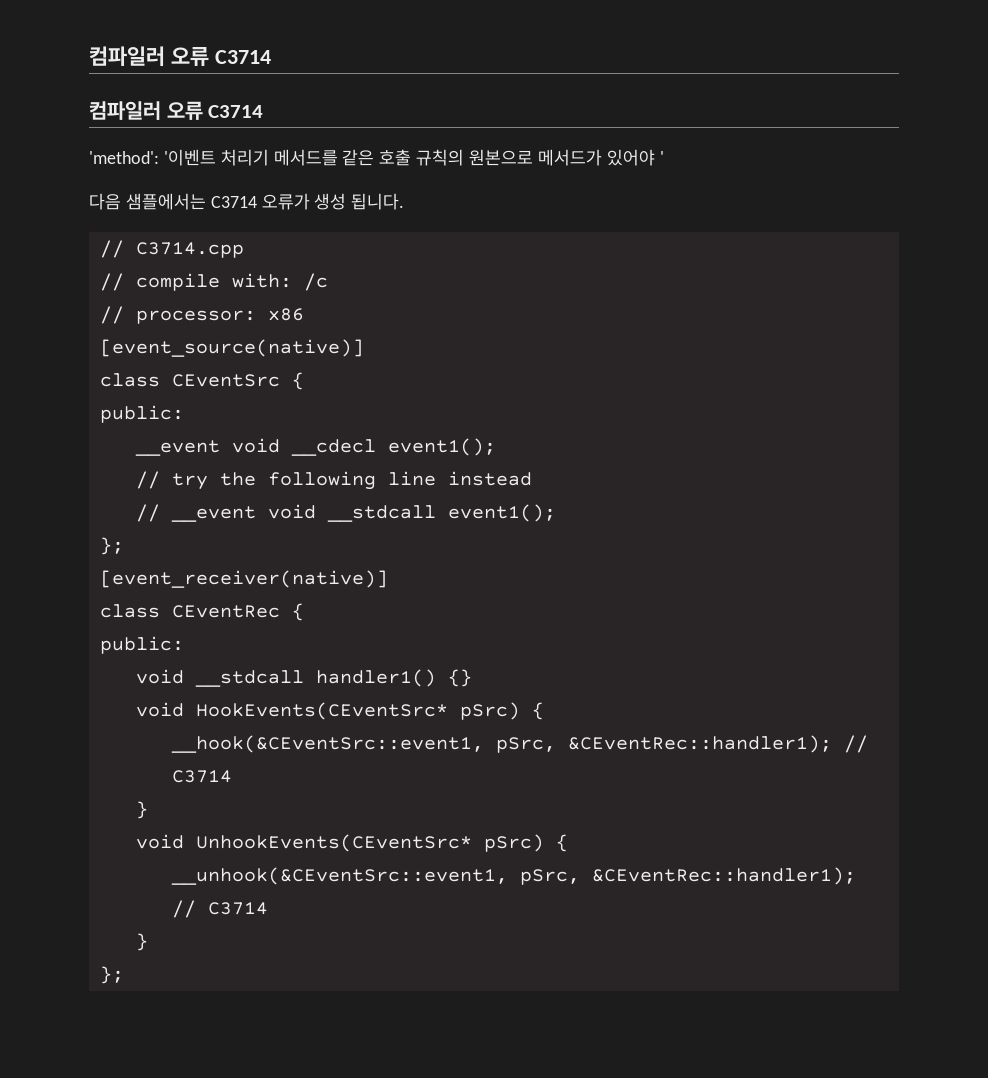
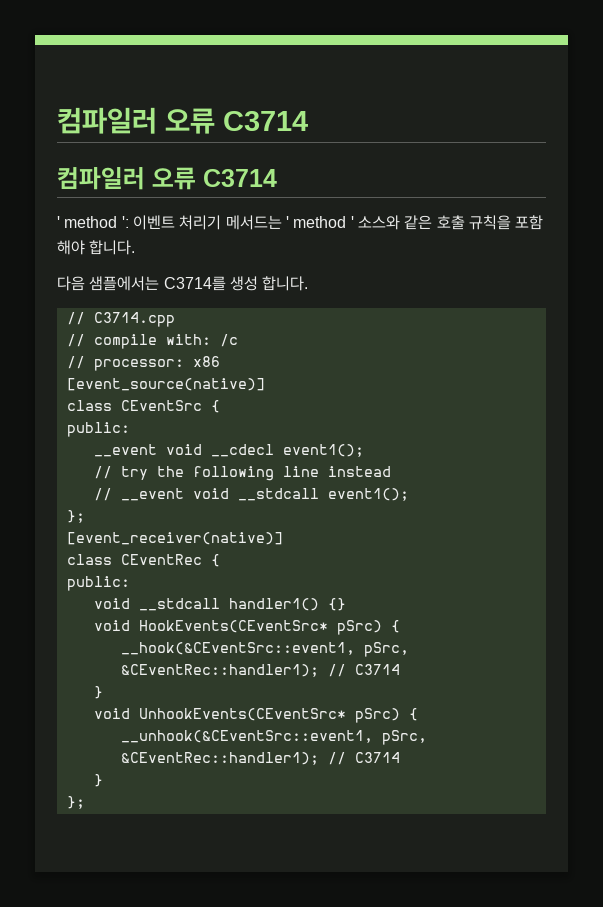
- 'method': '이벤트 처리기 메서드를 같은 호출 규칙의 원본으로 메서드가 있어야 '
- 다음 샘플에서는 C3714 오류가 생성 됩니다.
+ ' method ': 이벤트 처리기 메서드는 ' method ' 소스와 같은 호출 규칙을 포함 해야 합니다.
+ 다음 샘플에서는 C3714를 생성 합니다.

